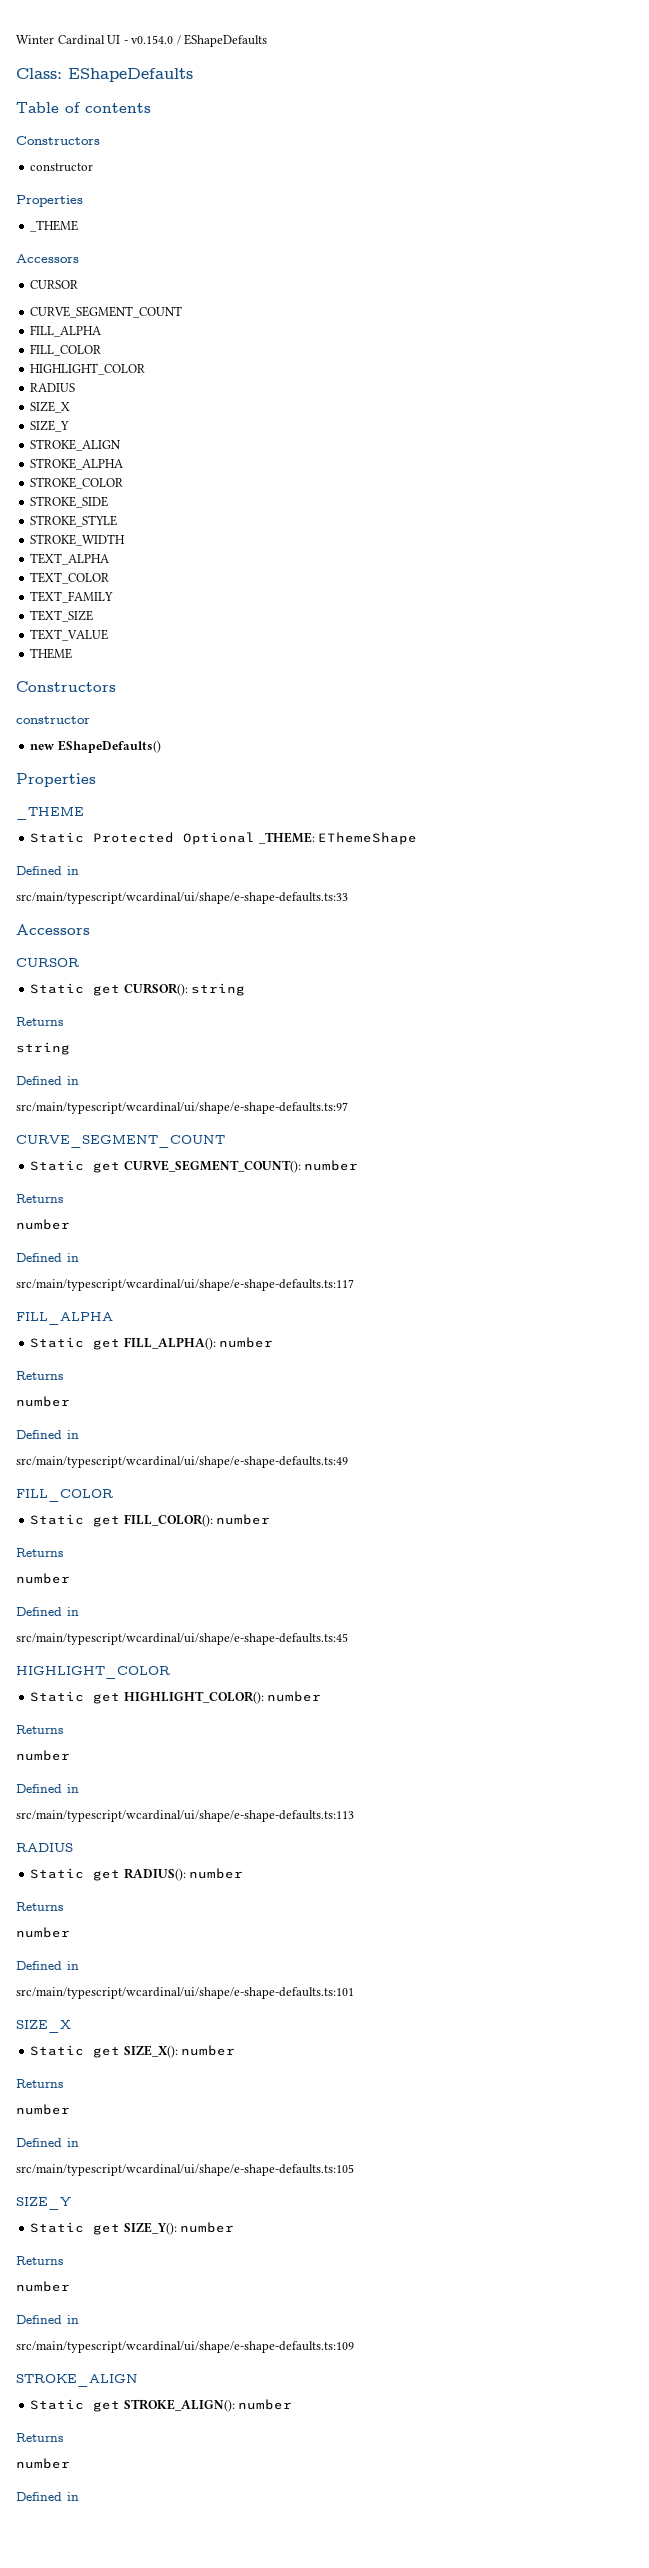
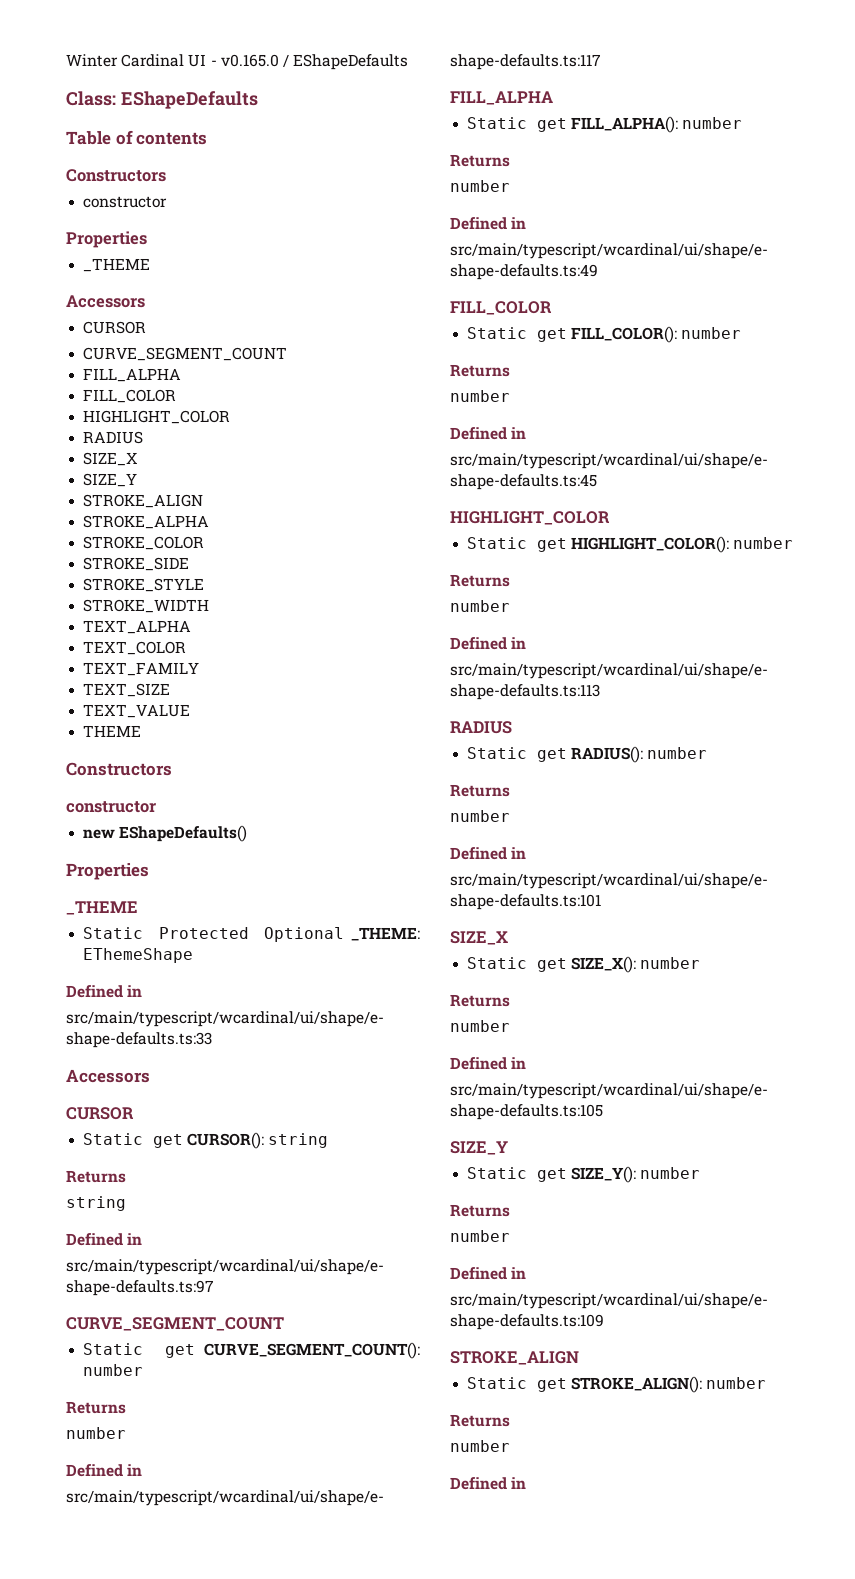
- Winter Cardinal UI - v0.154.0 / EShapeDefaults
+ Winter Cardinal UI - v0.165.0 / EShapeDefaults

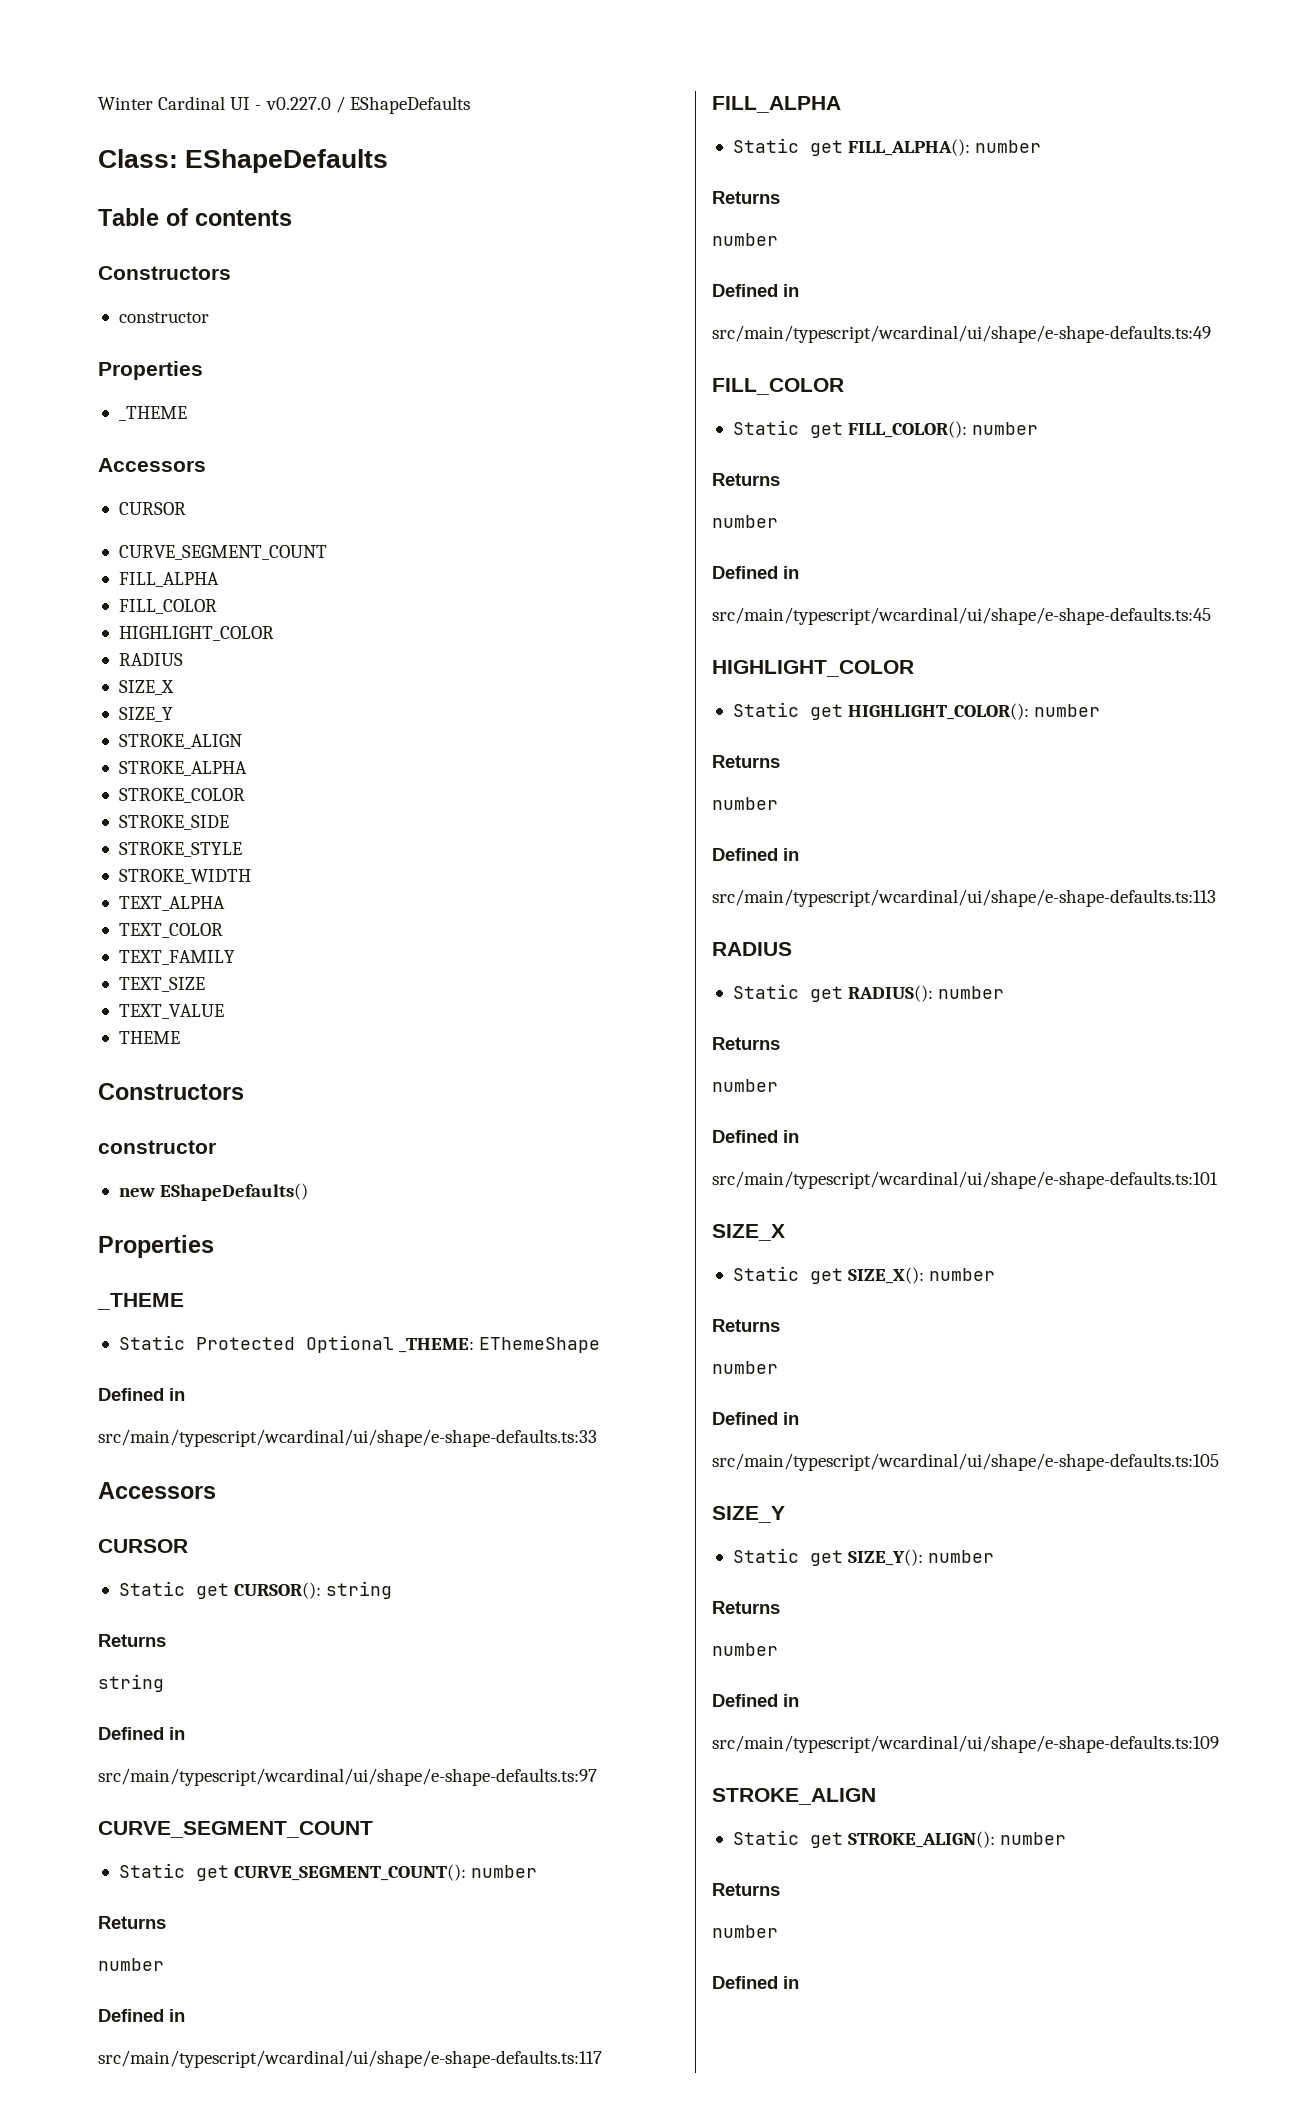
- Winter Cardinal UI - v0.165.0 / EShapeDefaults
+ Winter Cardinal UI - v0.227.0 / EShapeDefaults

